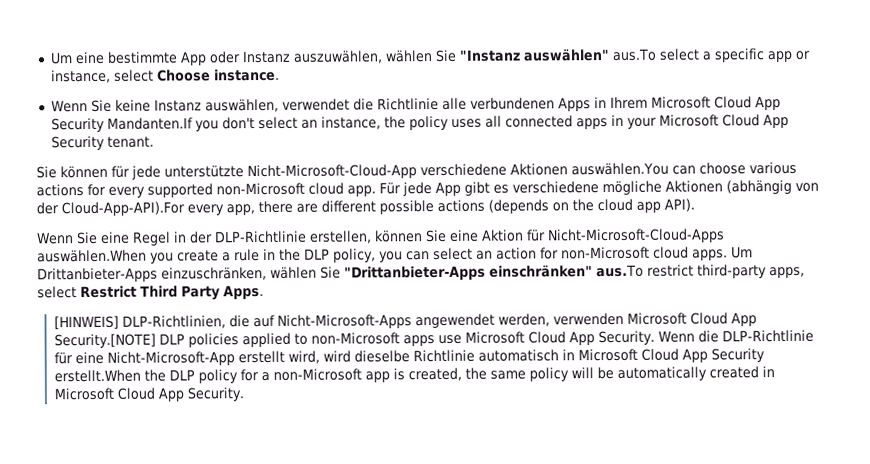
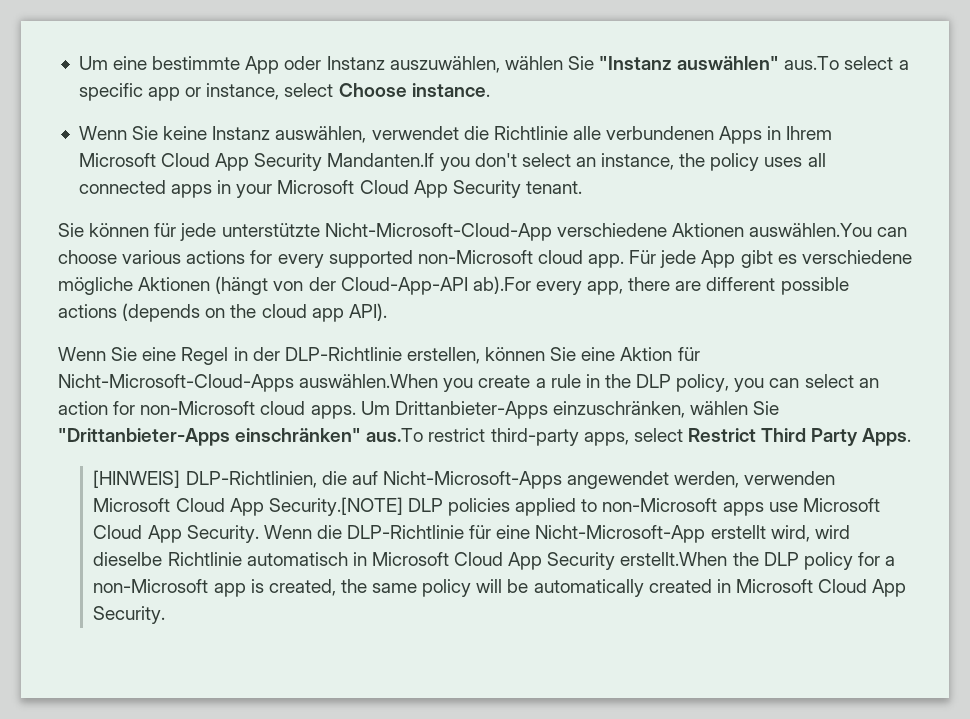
- Für jede App gibt es verschiedene mögliche Aktionen (abhängig von der Cloud-App-API).For every app, there are different possible actions (depends on the cloud app API).
+ Für jede App gibt es verschiedene mögliche Aktionen (hängt von der Cloud-App-API ab).For every app, there are different possible actions (depends on the cloud app API).

